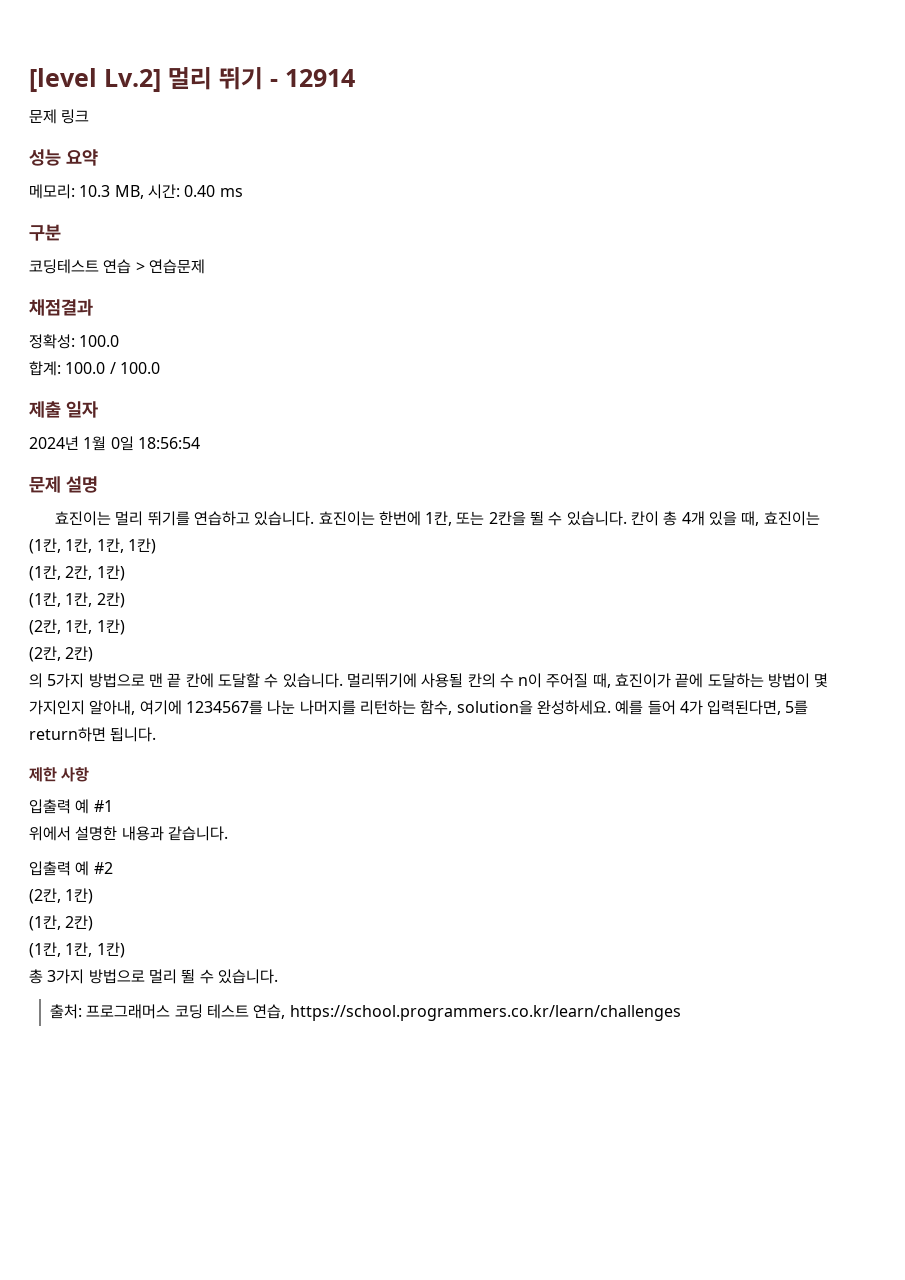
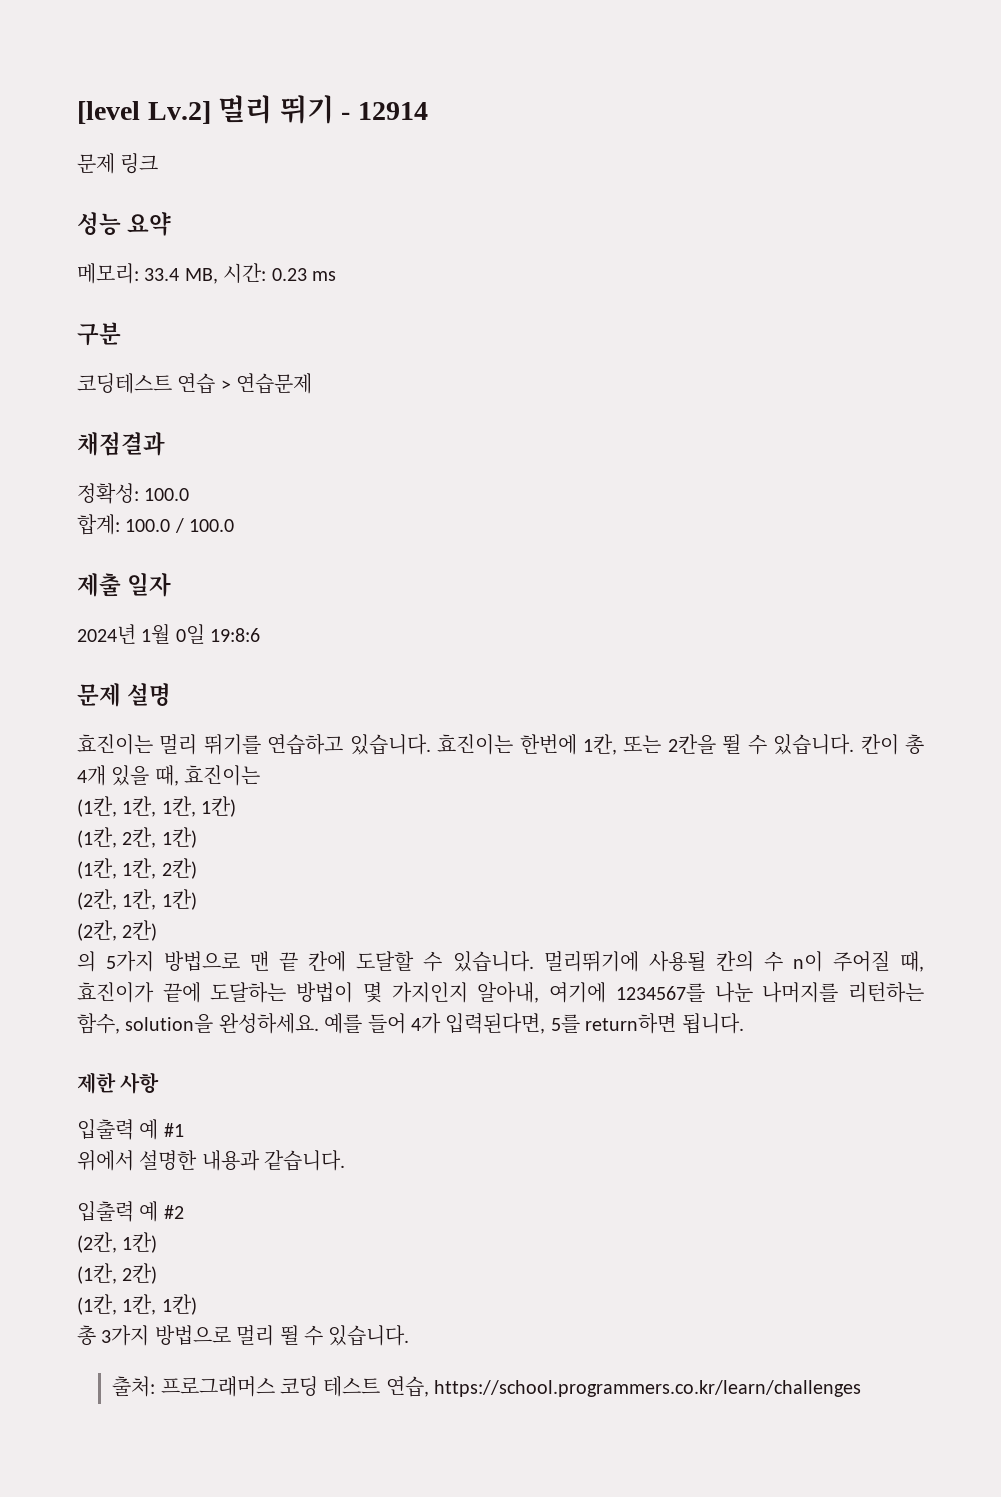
- 메모리: 10.3 MB, 시간: 0.40 ms
+ 메모리: 33.4 MB, 시간: 0.23 ms
- 2024년 1월 0일 18:56:54
+ 2024년 1월 0일 19:8:6

